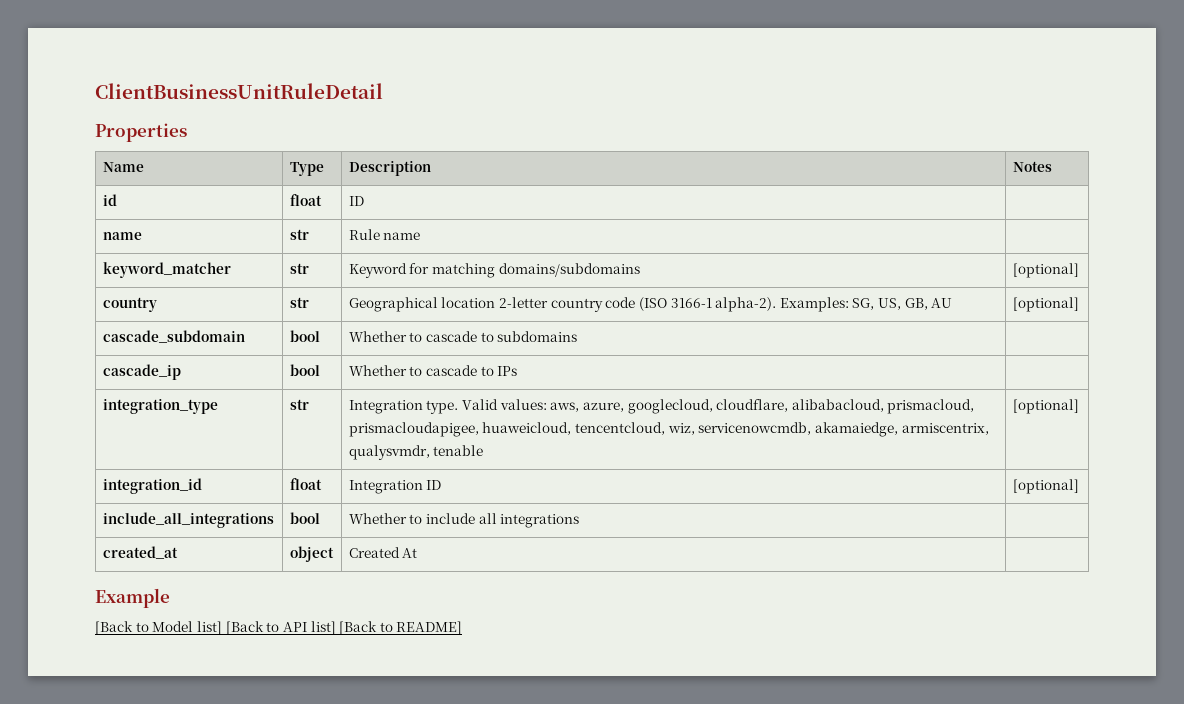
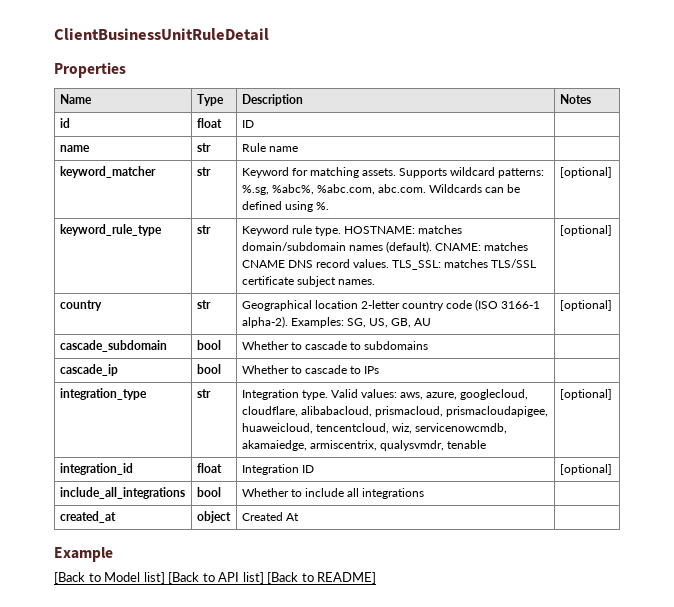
- keyword_matcher | str | Keyword for matching domains/subdomains | [optional]
+ keyword_matcher | str | Keyword for matching assets. Supports wildcard patterns: %.sg, %abc%, %abc.com, abc.com. Wildcards can be defined using %. | [optional]
+ keyword_rule_type | str | Keyword rule type. HOSTNAME: matches domain/subdomain names (default). CNAME: matches CNAME DNS record values. TLS_SSL: matches TLS/SSL certificate subject names. | [optional]

